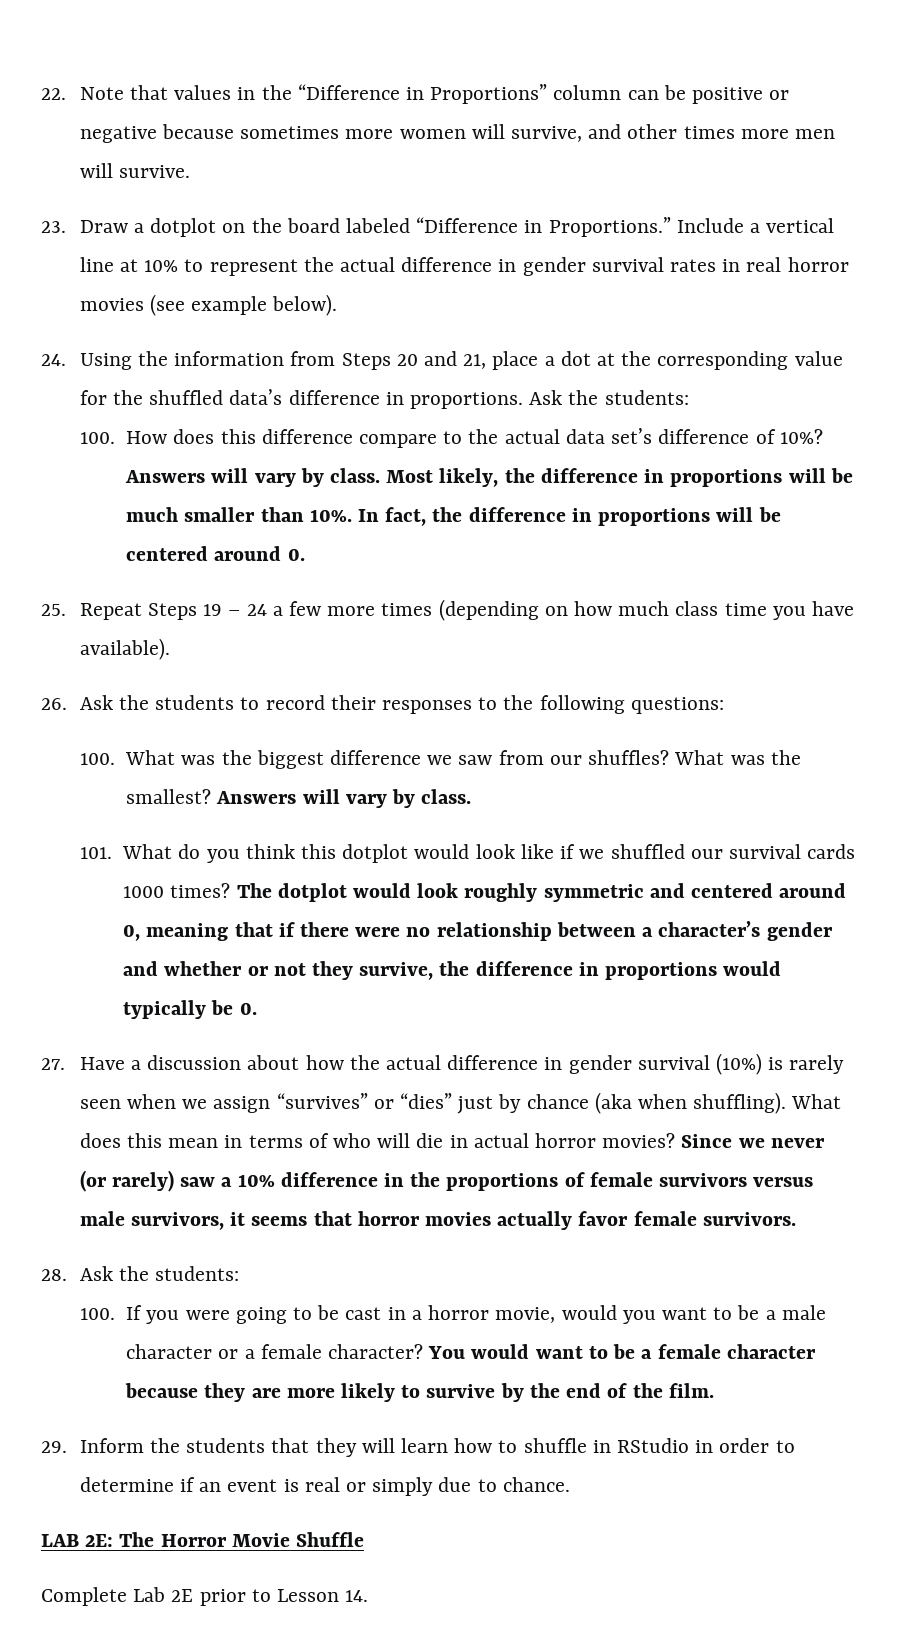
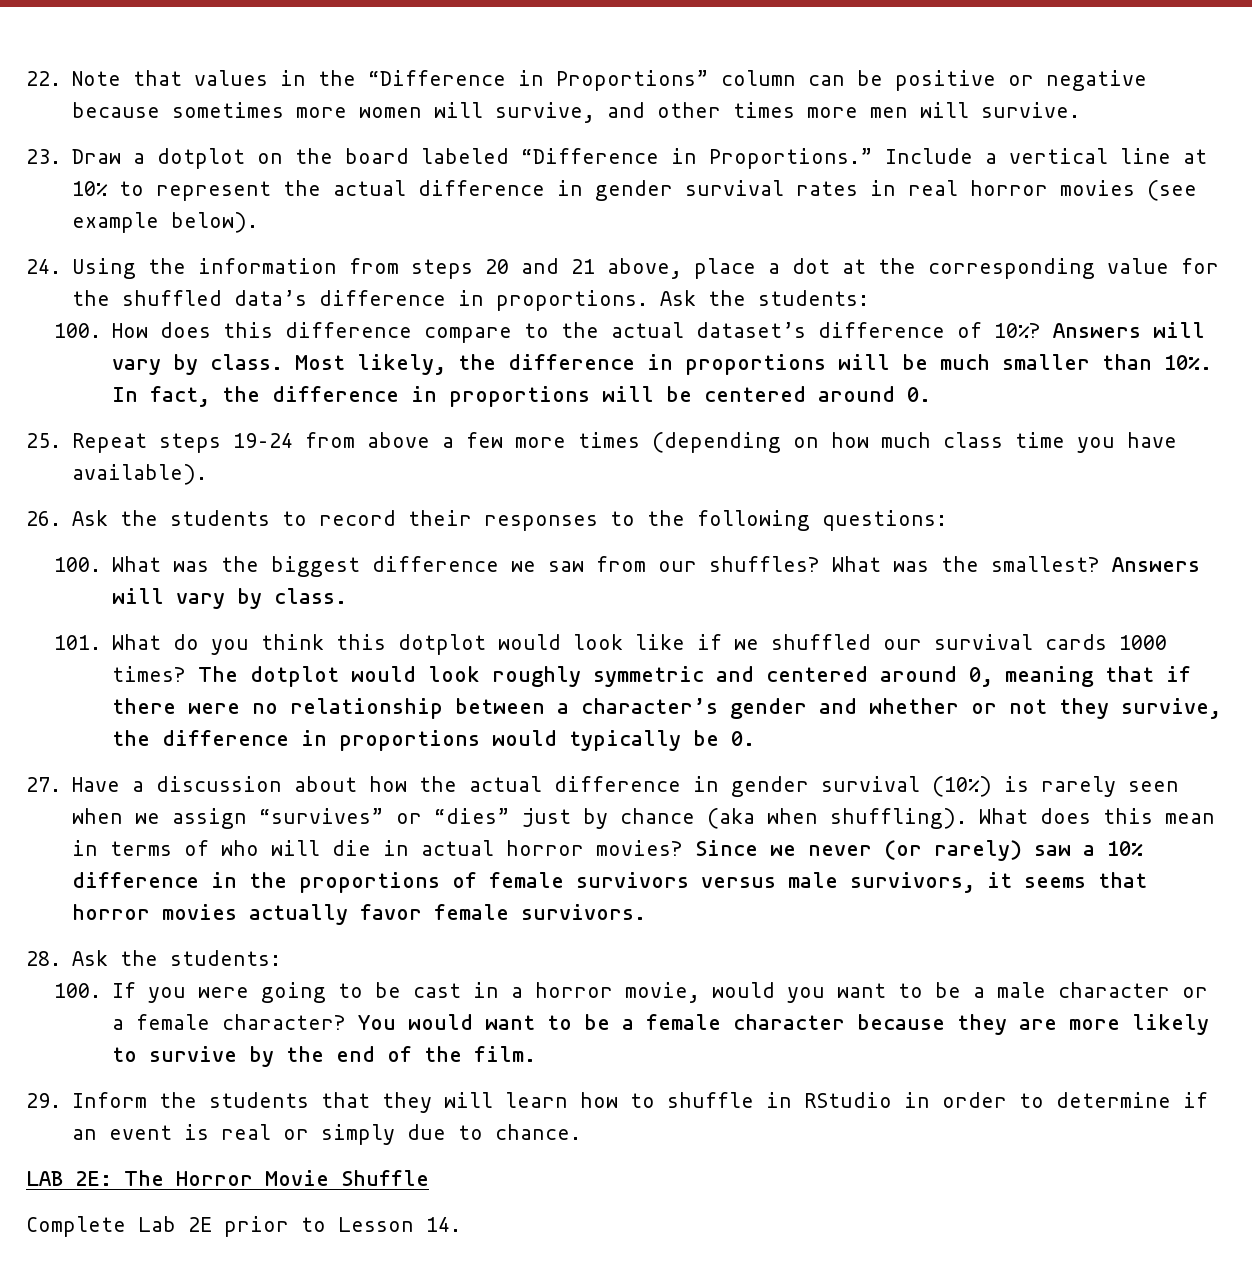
- 24. Using the information from Steps 20 and 21, place a dot at the corresponding value for the shuffled data’s difference in proportions.
+ 24. Using the information from steps 20 and 21 above, place a dot at the corresponding value for the shuffled data’s difference in proportions.
- 100. How does this difference compare to the actual data set’s difference of 10%?
+ 100. How does this difference compare to the actual dataset’s difference of 10%?
- 25. Repeat Steps 19 – 24 a few more times (depending on how much class time you have available).
+ 25. Repeat steps 19–24 from above a few more times (depending on how much class time you have available).

